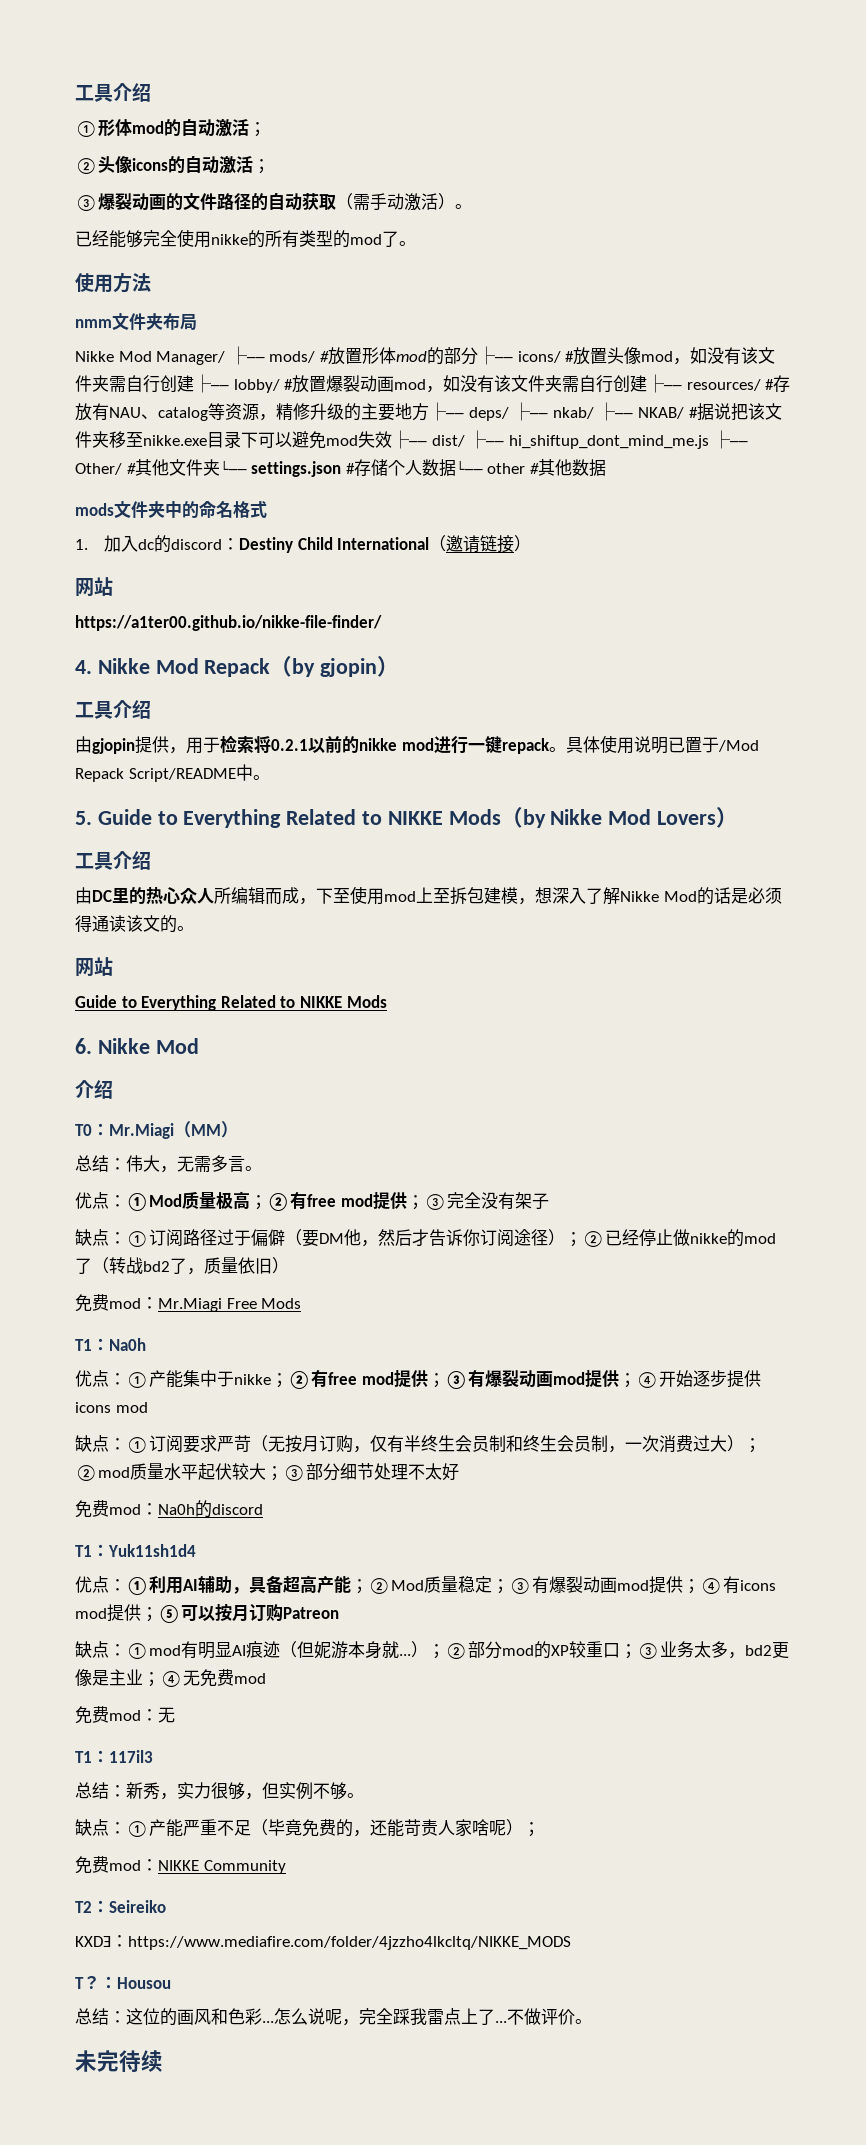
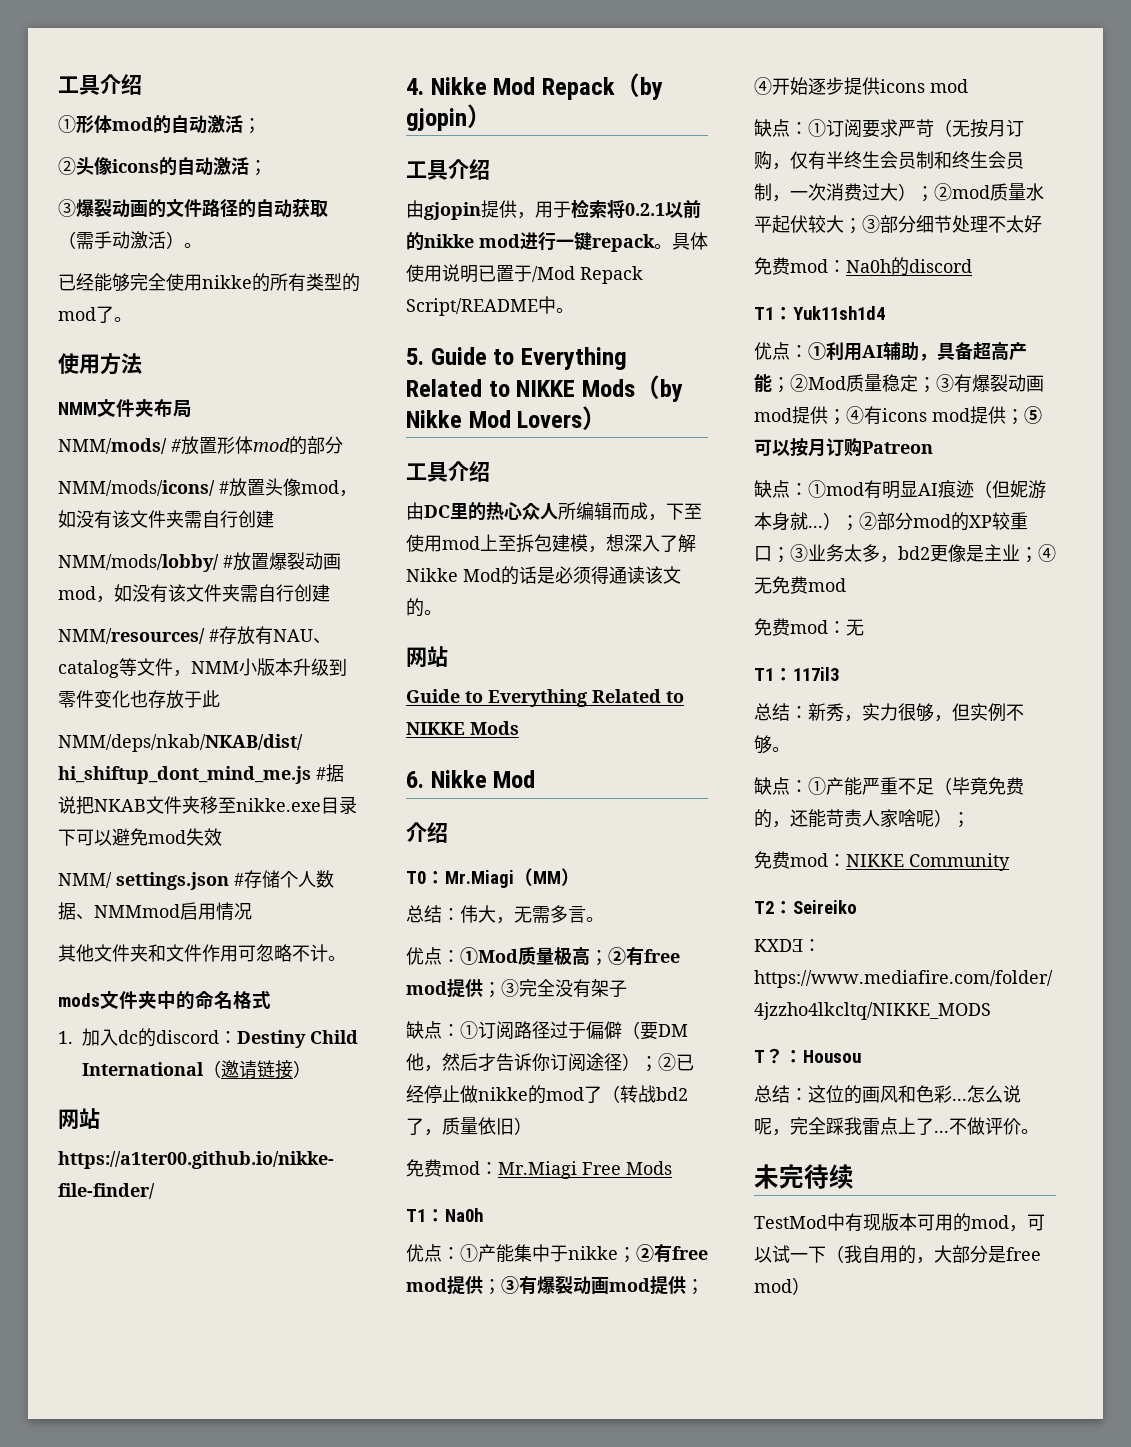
- nmm文件夹布局
+ NMM文件夹布局
- Nikke Mod Manager/ ├── mods/ #放置形体mod的部分├── icons/ #放置头像mod，如没有该文件夹需自行创建├── lobby/ #放置爆裂动画mod，如没有该文件夹需自行创建├── resources/ #存放有NAU、catalog等资源，精修升级的主要地方├── deps/ ├── nkab/ ├── NKAB/ #据说把该文件夹移至nikke.exe目录下可以避免mod失效├── dist/ ├── hi_shiftup_dont_mind_me.js ├── Other/ #其他文件夹└── settings.json #存储个人数据└── other #其他数据
+ NMM/mods/ #放置形体mod的部分
+ NMM/mods/icons/ #放置头像mod，如没有该文件夹需自行创建
+ NMM/mods/lobby/ #放置爆裂动画mod，如没有该文件夹需自行创建
+ NMM/resources/ #存放有NAU、catalog等文件，NMM小版本升级到零件变化也存放于此
+ NMM/deps/nkab/NKAB/dist/ hi_shiftup_dont_mind_me.js #据说把NKAB文件夹移至nikke.exe目录下可以避免mod失效
+ NMM/ settings.json #存储个人数据、NMMmod启用情况
+ 其他文件夹和文件作用可忽略不计。
+ TestMod中有现版本可用的mod，可以试一下（我自用的，大部分是free mod）

